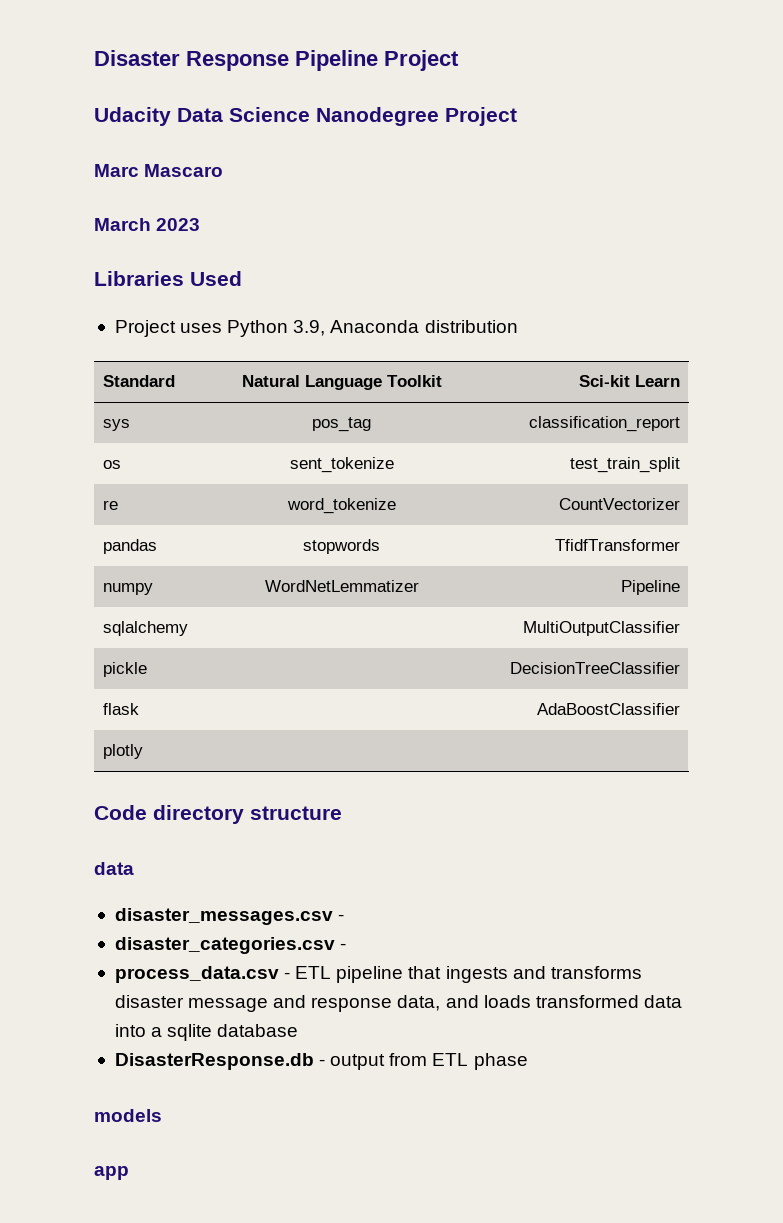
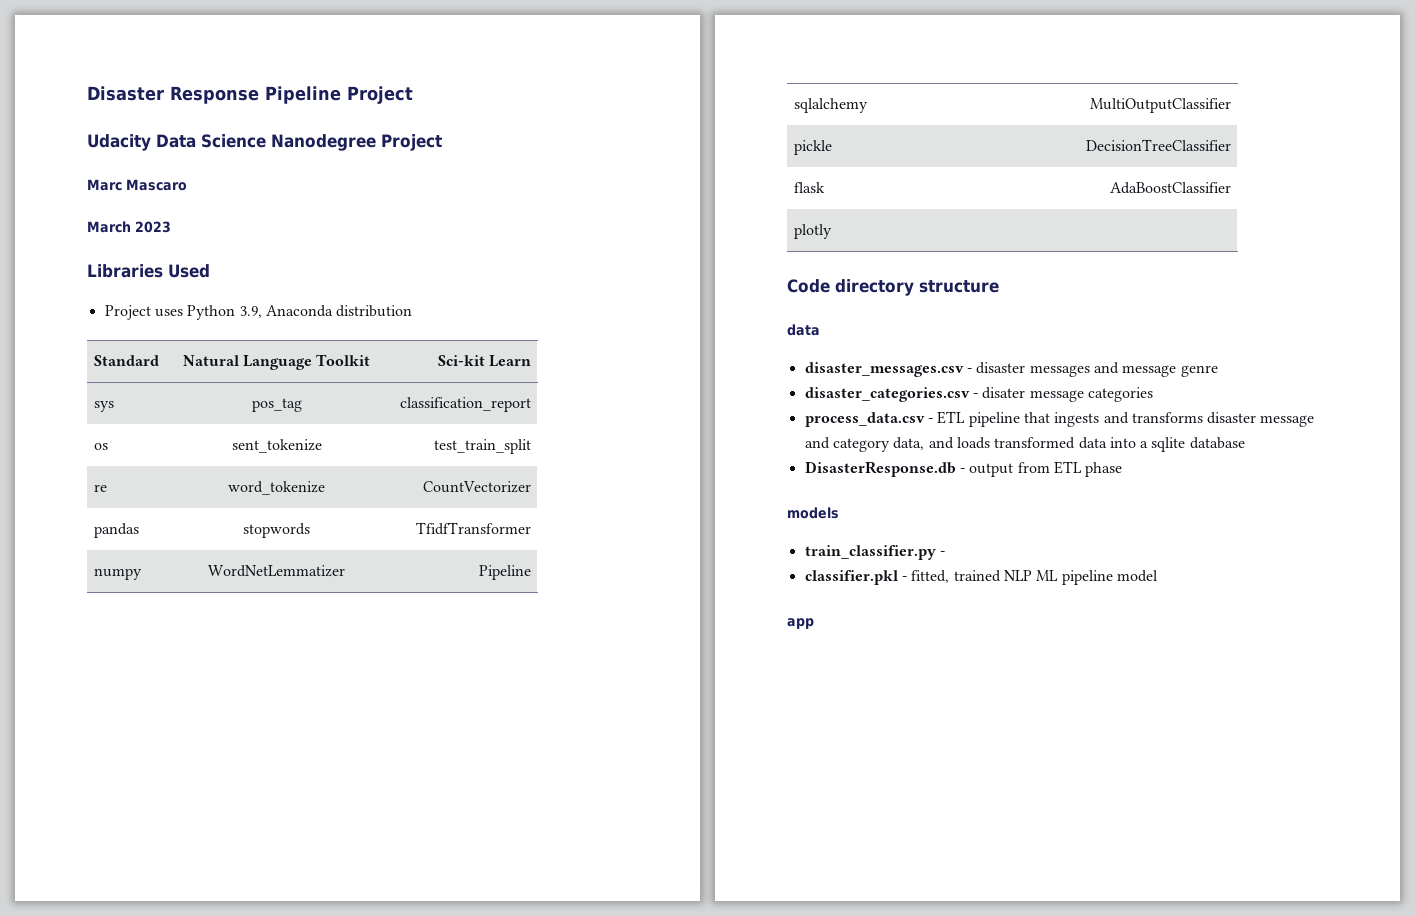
- disaster_messages.csv -
+ disaster_messages.csv - disaster messages and message genre
- disaster_categories.csv -
+ disaster_categories.csv - disater message categories
- process_data.csv - ETL pipeline that ingests and transforms disaster message and response data, and loads transformed data into a sqlite database
+ process_data.csv - ETL pipeline that ingests and transforms disaster message and category data, and loads transformed data into a sqlite database
+ train_classifier.py -
+ classifier.pkl - fitted, trained NLP ML pipeline model

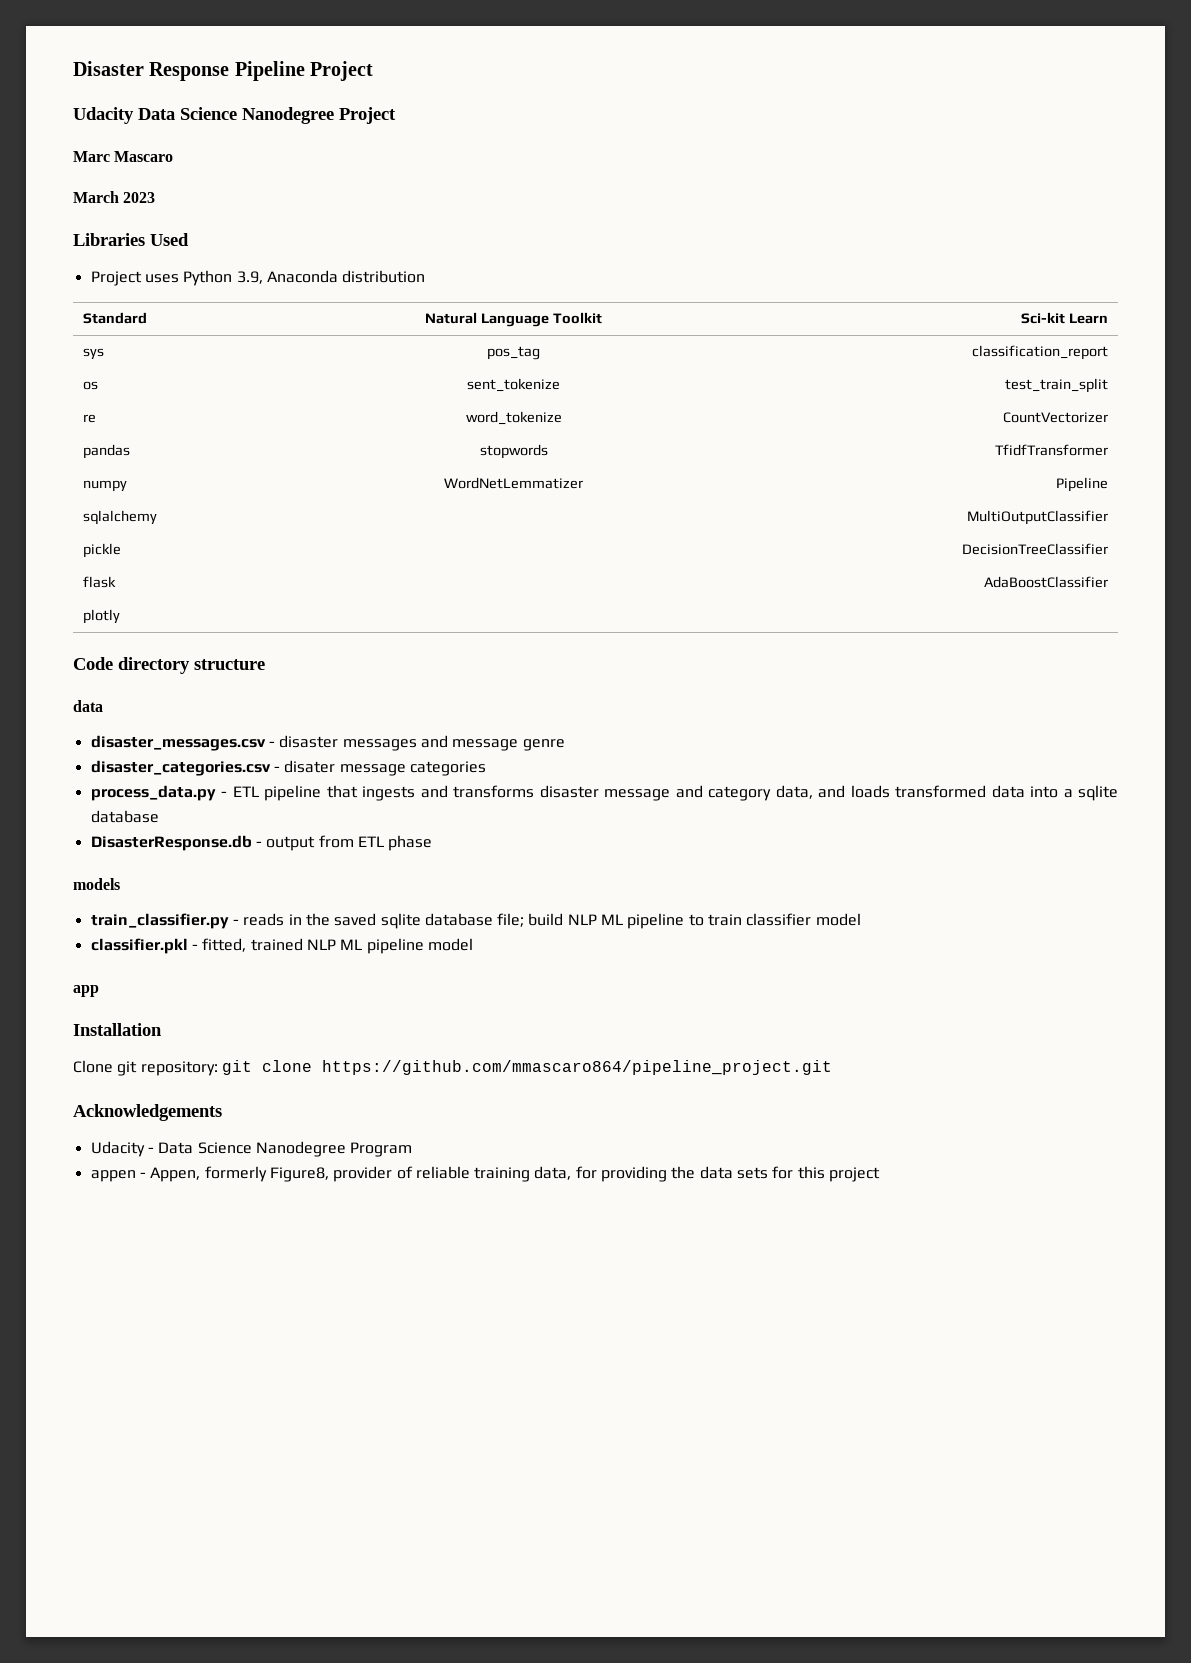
- process_data.csv - ETL pipeline that ingests and transforms disaster message and category data, and loads transformed data into a sqlite database
+ process_data.py - ETL pipeline that ingests and transforms disaster message and category data, and loads transformed data into a sqlite database
- train_classifier.py -
+ train_classifier.py - reads in the saved sqlite database file; build NLP ML pipeline to train classifier model
+ Installation
+ Clone git repository: git clone https://github.com/mmascaro864/pipeline_project.git
+ Acknowledgements
+ Udacity - Data Science Nanodegree Program
+ appen - Appen, formerly Figure8, provider of reliable training data, for providing the data sets for this project

